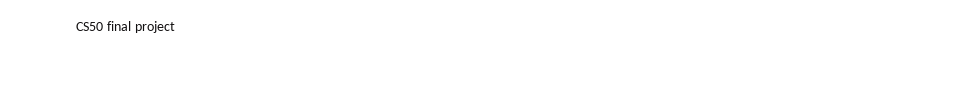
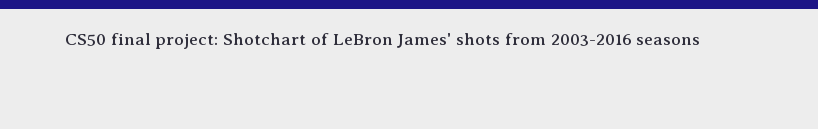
- CS50 final project
+ CS50 final project: Shotchart of LeBron James' shots from 2003-2016 seasons

